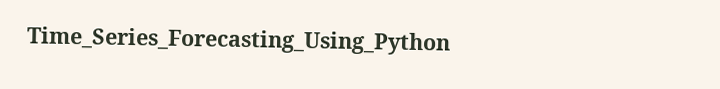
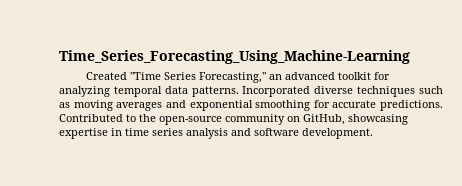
- Time_Series_Forecasting_Using_Python
+ Time_Series_Forecasting_Using_Machine-Learning
+ Created "Time Series Forecasting," an advanced toolkit for analyzing temporal data patterns. Incorporated diverse techniques such as moving averages and exponential smoothing for accurate predictions. Contributed to the open-source community on GitHub, showcasing expertise in time series analysis and software development.

